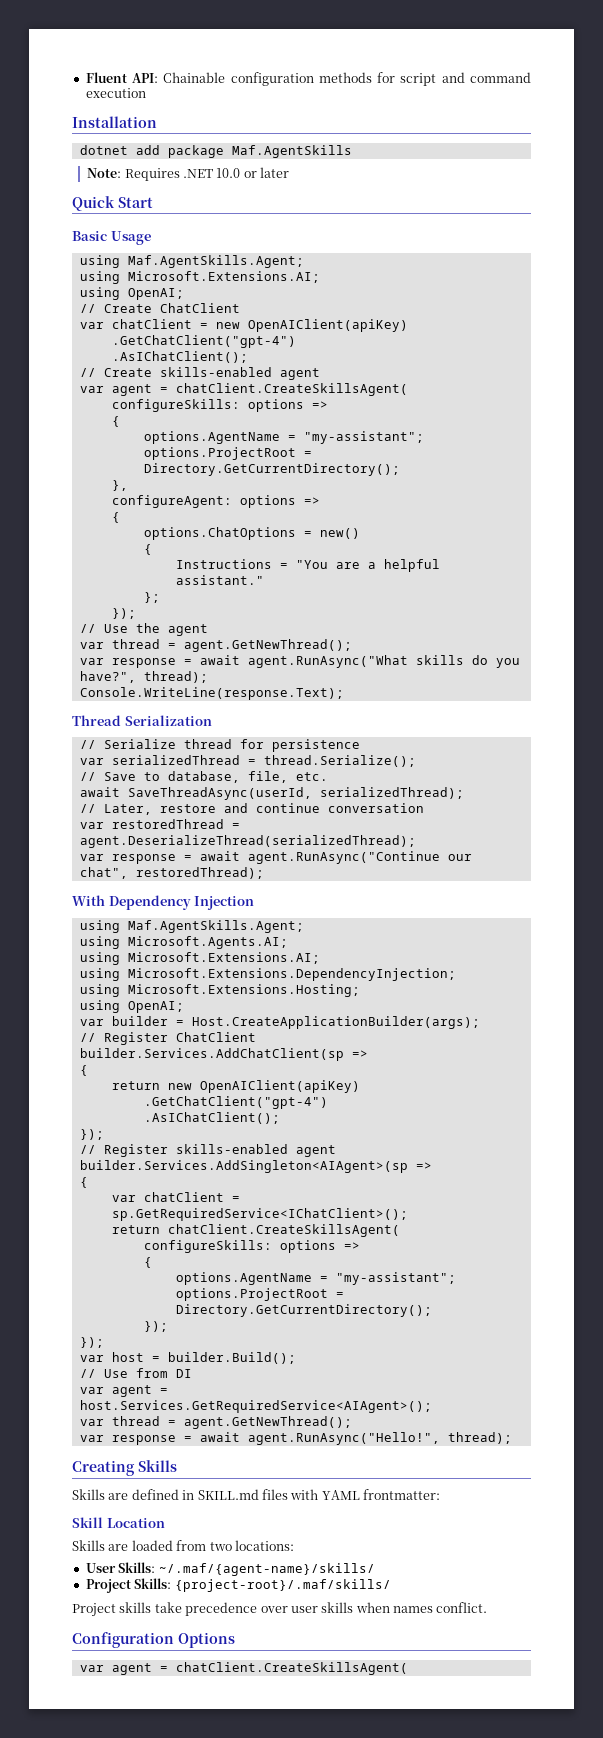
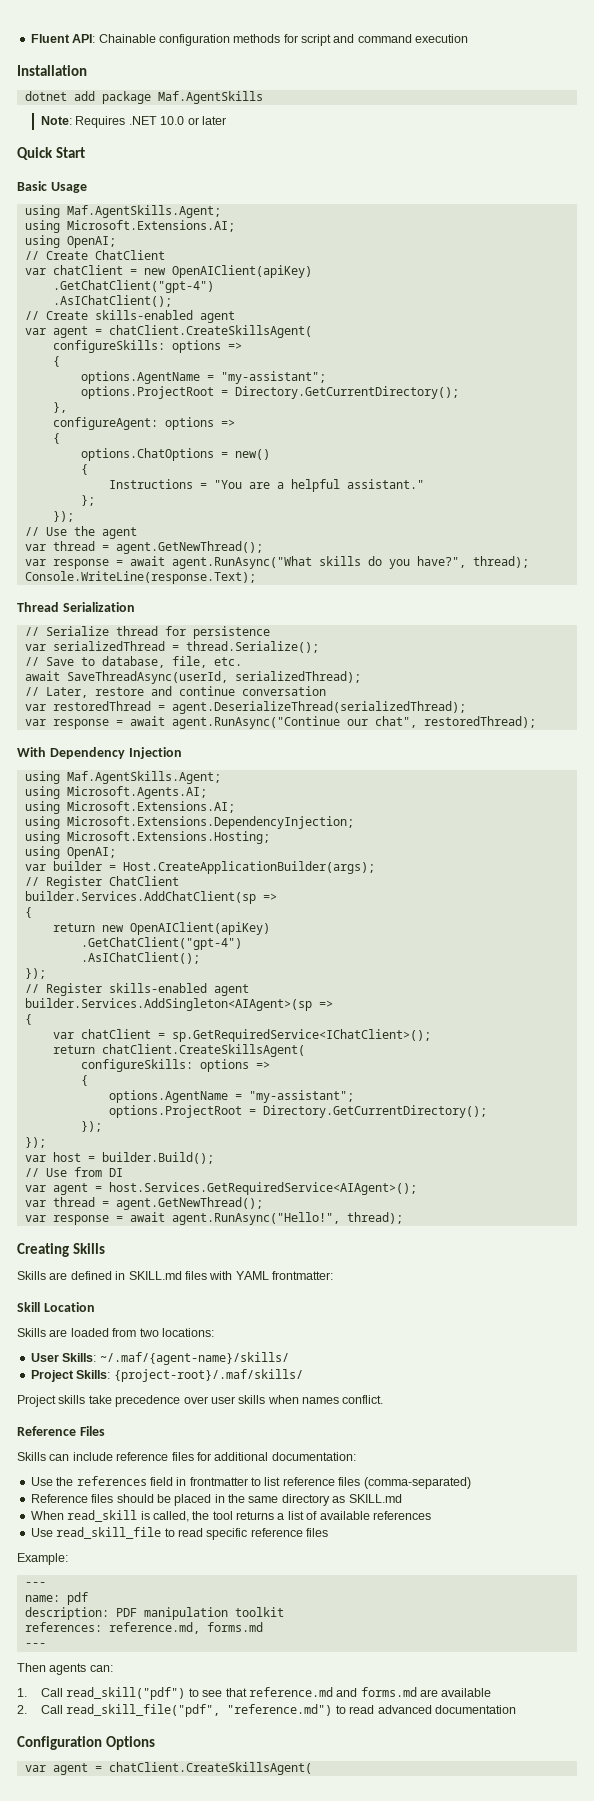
+ Reference Files
+ Skills can include reference files for additional documentation:
+ Use the references field in frontmatter to list reference files (comma-separated)
+ Reference files should be placed in the same directory as SKILL.md
+ When read_skill is called, the tool returns a list of available references
+ Use read_skill_file to read specific reference files
+ Example:
+ ---
+ name: pdf
+ description: PDF manipulation toolkit
+ references: reference.md, forms.md
+ ---
+ Then agents can:
+ 1. Call read_skill("pdf") to see that reference.md and forms.md are available
+ 2. Call read_skill_file("pdf", "reference.md") to read advanced documentation

